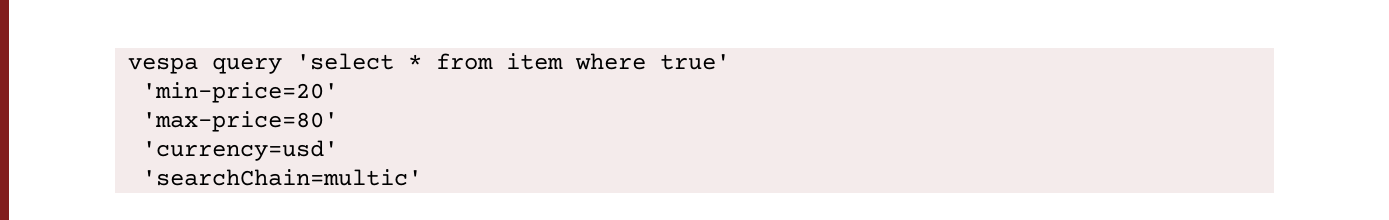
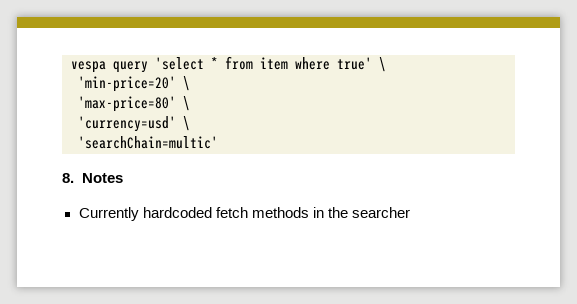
- vespa query 'select * from item where true'
+ vespa query 'select * from item where true' \
- 'min-price=20'
+ 'min-price=20' \
- 'max-price=80'
+ 'max-price=80' \
- 'currency=usd'
+ 'currency=usd' \
+ 8. Notes
+ Currently hardcoded fetch methods in the searcher

